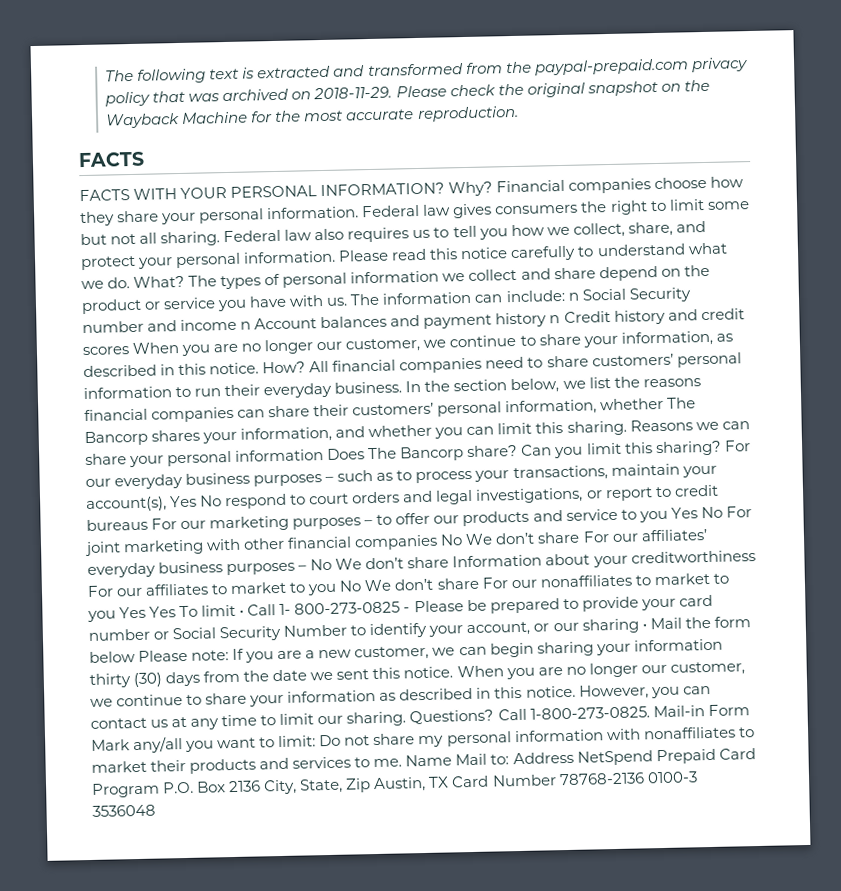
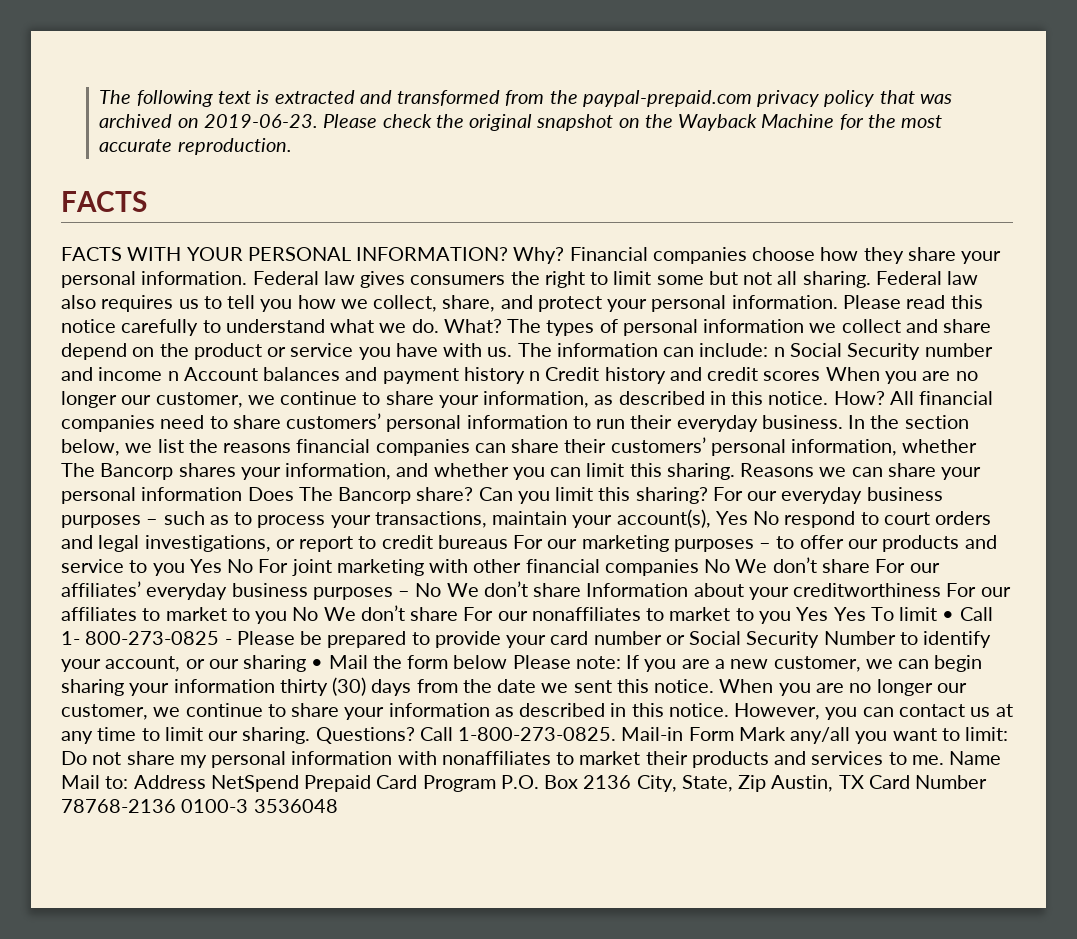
- The following text is extracted and transformed from the paypal-prepaid.com privacy policy that was archived on 2018-11-29.
+ The following text is extracted and transformed from the paypal-prepaid.com privacy policy that was archived on 2019-06-23.

